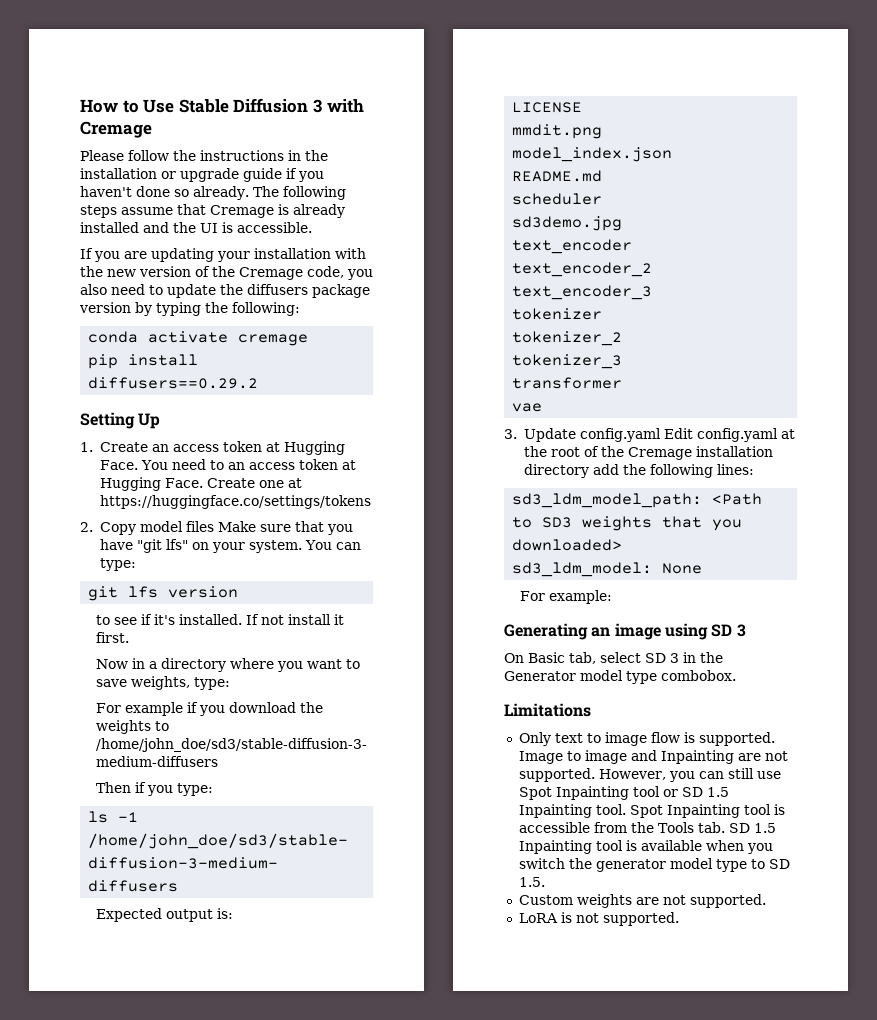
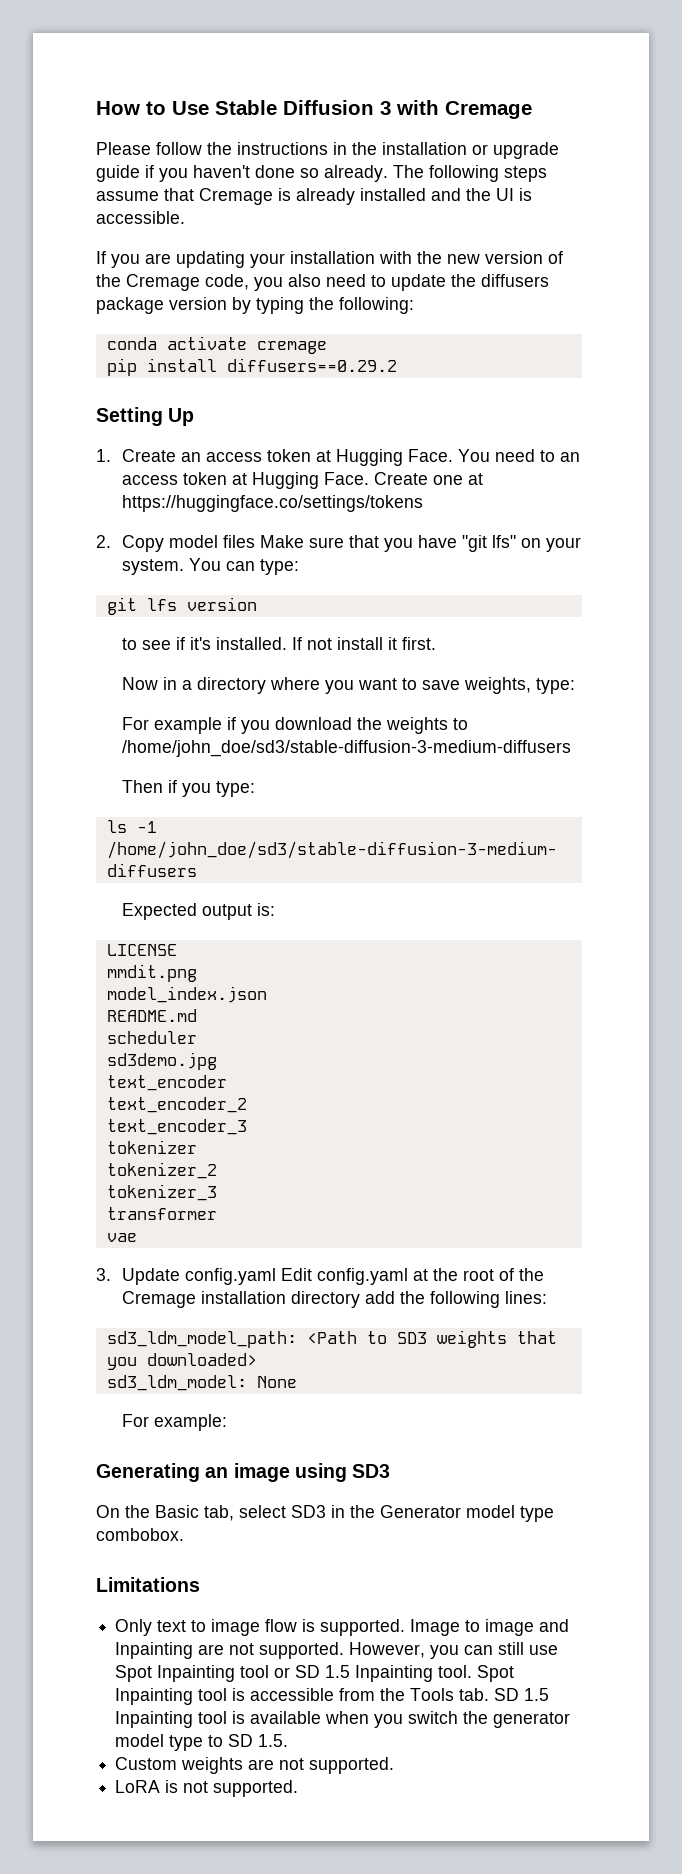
- Generating an image using SD 3
+ Generating an image using SD3
- On Basic tab, select SD 3 in the Generator model type combobox.
+ On the Basic tab, select SD3 in the Generator model type combobox.

